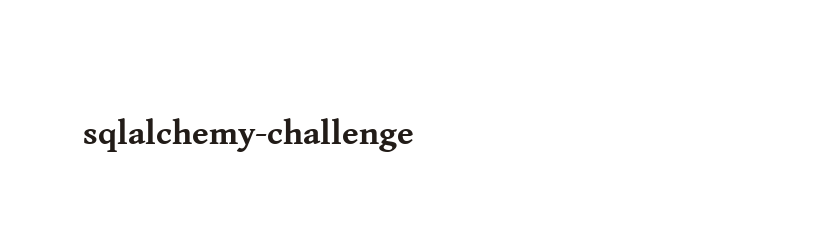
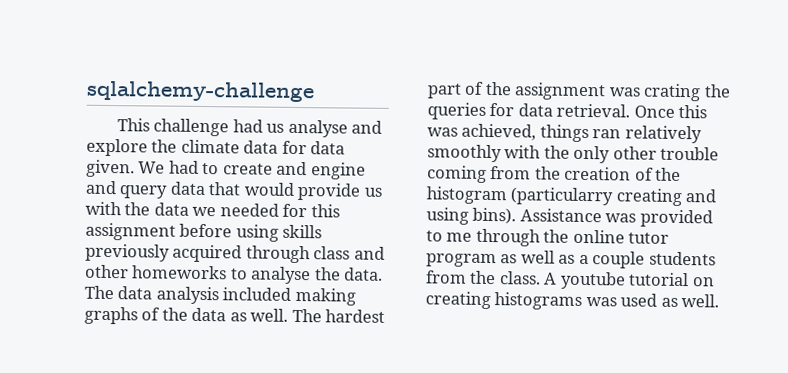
+ This challenge had us analyse and explore the climate data for data given. We had to create and engine and query data that would provide us with the data we needed for this assignment before using skills previously acquired through class and other homeworks to analyse the data. The data analysis included making graphs of the data as well. The hardest part of the assignment was crating the queries for data retrieval. Once this was achieved, things ran relatively smoothly with the only other trouble coming from the creation of the histogram (particularry creating and using bins). Assistance was provided to me through the online tutor program as well as a couple students from the class. A youtube tutorial on creating histograms was used as well.

